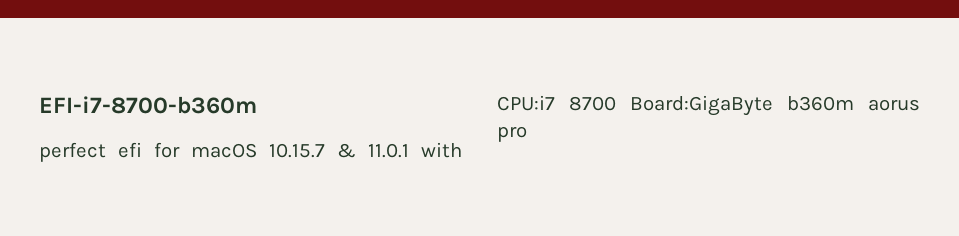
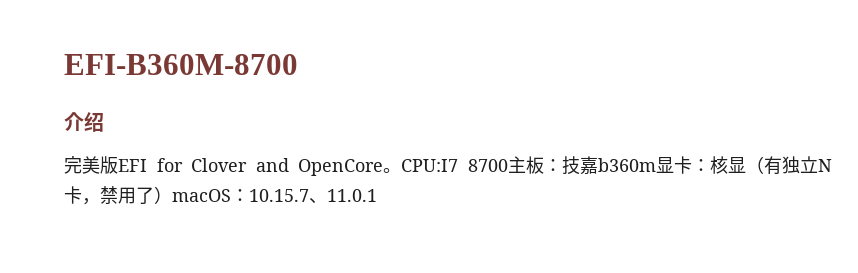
- EFI-i7-8700-b360m
- perfect efi for macOS 10.15.7 & 11.0.1 with CPU:i7 8700 Board:GigaByte b360m aorus pro
+ EFI-B360M-8700
+ 介绍
+ 完美版EFI for Clover and OpenCore。CPU:I7 8700主板：技嘉b360m显卡：核显（有独立N卡，禁用了）macOS：10.15.7、11.0.1

